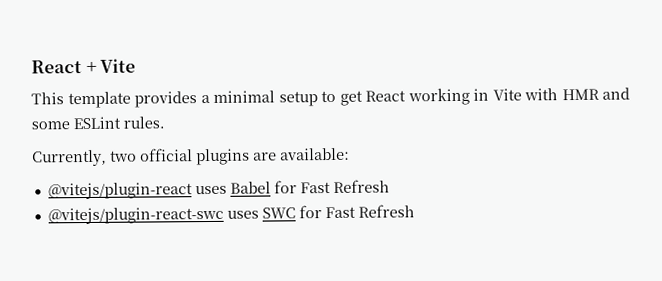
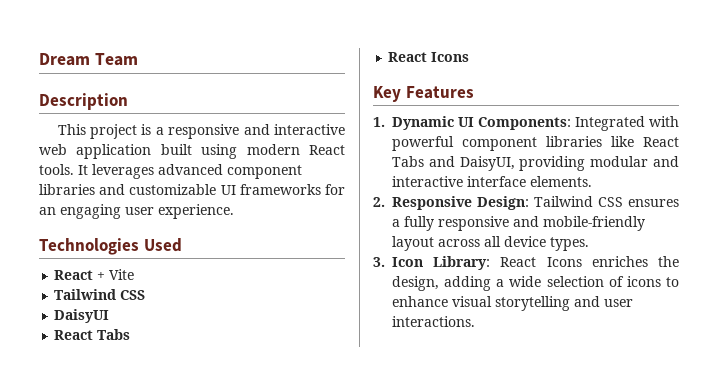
+ Dream Team
+ Description
+ This project is a responsive and interactive web application built using modern React tools. It leverages advanced component libraries and customizable UI frameworks for an engaging user experience.
+ Technologies Used
  React + Vite
- This template provides a minimal setup to get React working in Vite with HMR and some ESLint rules.
- Currently, two official plugins are available:
- @vitejs/plugin-react uses Babel for Fast Refresh
- @vitejs/plugin-react-swc uses SWC for Fast Refresh
+ Tailwind CSS
+ DaisyUI
+ React Tabs
+ React Icons
+ Key Features
+ 1. Dynamic UI Components: Integrated with powerful component libraries like React Tabs and DaisyUI, providing modular and interactive interface elements.
+ 2. Responsive Design: Tailwind CSS ensures a fully responsive and mobile-friendly layout across all device types.
+ 3. Icon Library: React Icons enriches the design, adding a wide selection of icons to enhance visual storytelling and user interactions.

